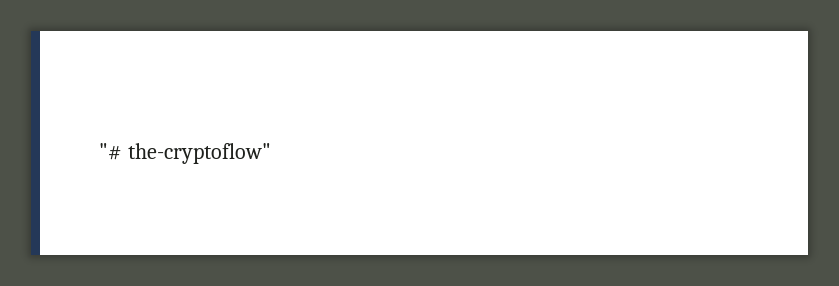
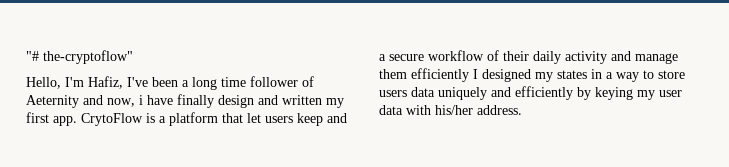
+ Hello, I'm Hafiz, I've been a long time follower of Aeternity and now, i have finally design and written my first app. CrytoFlow is a platform that let users keep and a secure workflow of their daily activity and manage them efficiently I designed my states in a way to store users data uniquely and efficiently by keying my user data with his/her address.

